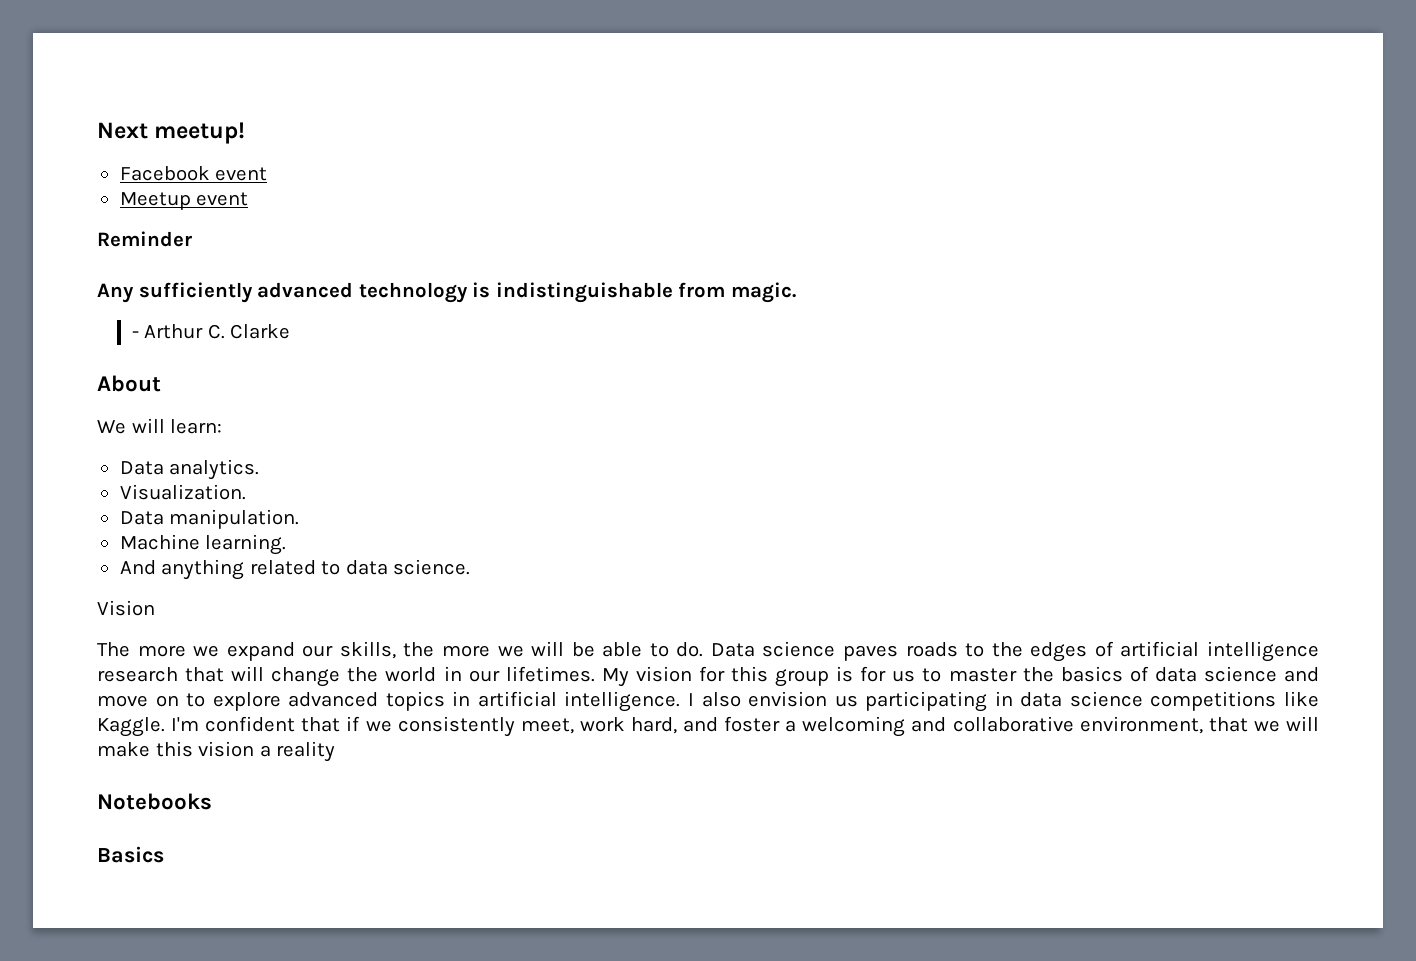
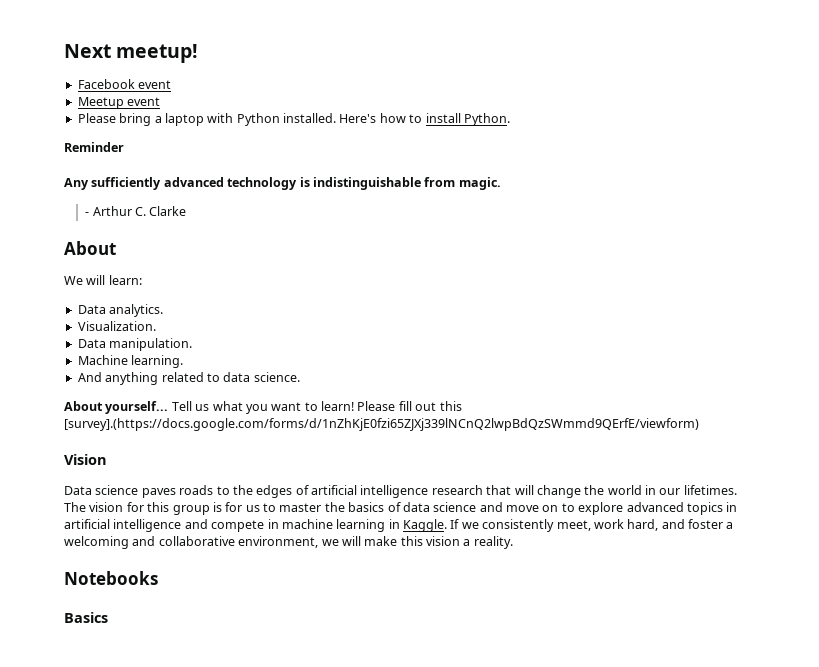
+ Please bring a laptop with Python installed. Here's how to install Python.
+ About yourself... Tell us what you want to learn! Please fill out this [survey].(https://docs.google.com/forms/d/1nZhKjE0fzi65ZJXj339lNCnQ2lwpBdQzSWmmd9QErfE/viewform)
  Vision
- The more we expand our skills, the more we will be able to do. Data science paves roads to the edges of artificial intelligence research that will change the world in our lifetimes.
+ Data science paves roads to the edges of artificial intelligence research that will change the world in our lifetimes.
- My vision for this group is for us to master the basics of data science and move on to explore advanced topics in artificial intelligence. I also envision us participating in data science competitions like Kaggle. I'm confident that if we consistently meet, work hard, and foster a welcoming and collaborative environment, that we will make this vision a reality
+ The vision for this group is for us to master the basics of data science and move on to explore advanced topics in artificial intelligence and compete in machine learning in Kaggle. If we consistently meet, work hard, and foster a welcoming and collaborative environment, we will make this vision a reality.

